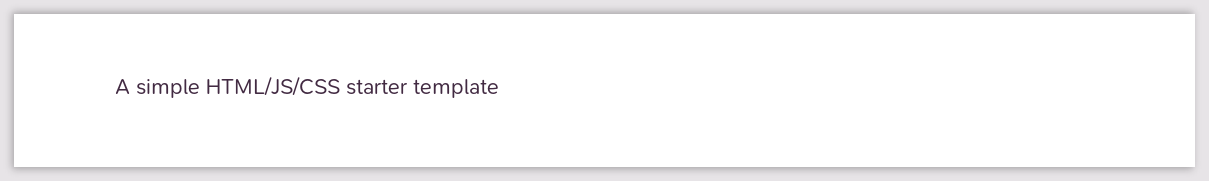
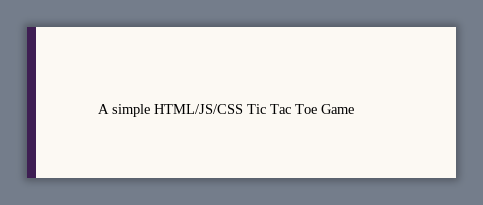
- A simple HTML/JS/CSS starter template
+ A simple HTML/JS/CSS Tic Tac Toe Game

